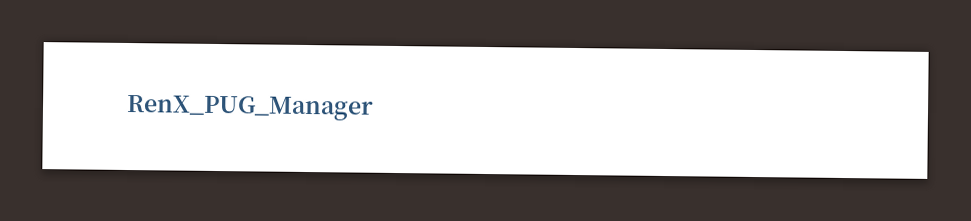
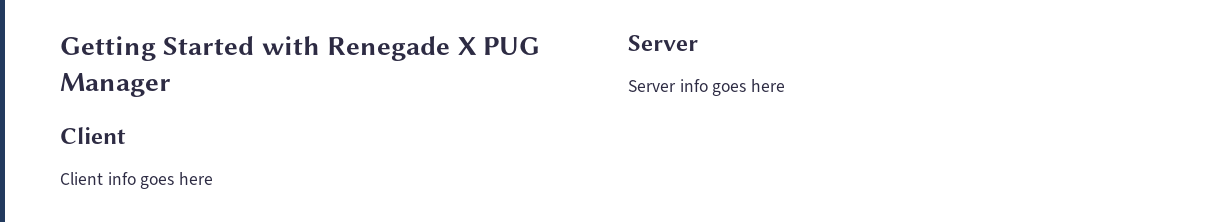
- RenX_PUG_Manager
+ Getting Started with Renegade X PUG Manager
+ Client
+ Client info goes here
+ Server
+ Server info goes here

